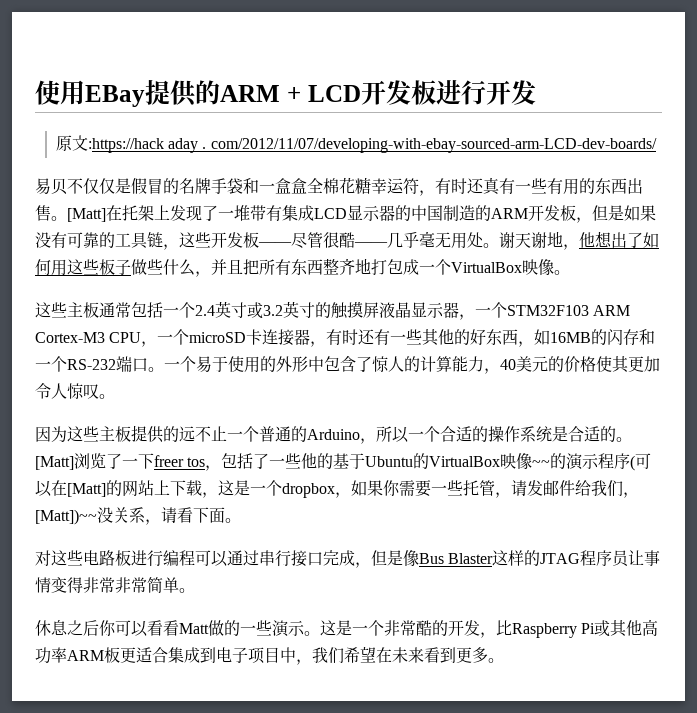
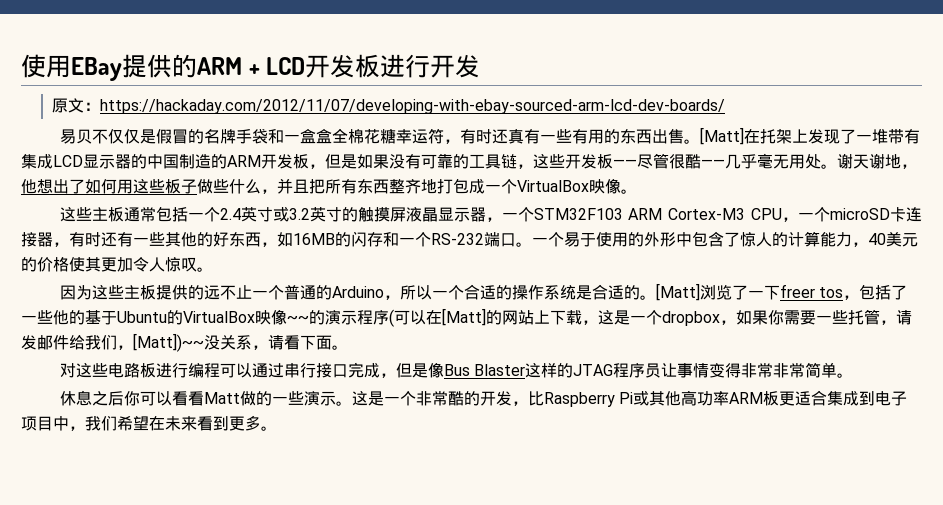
- 原文:https://hack aday . com/2012/11/07/developing-with-ebay-sourced-arm-LCD-dev-boards/
+ 原文：https://hackaday.com/2012/11/07/developing-with-ebay-sourced-arm-lcd-dev-boards/

